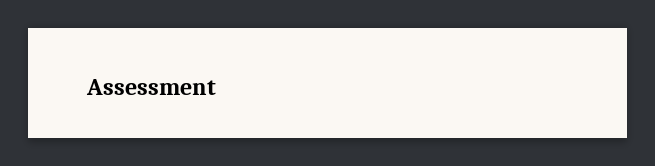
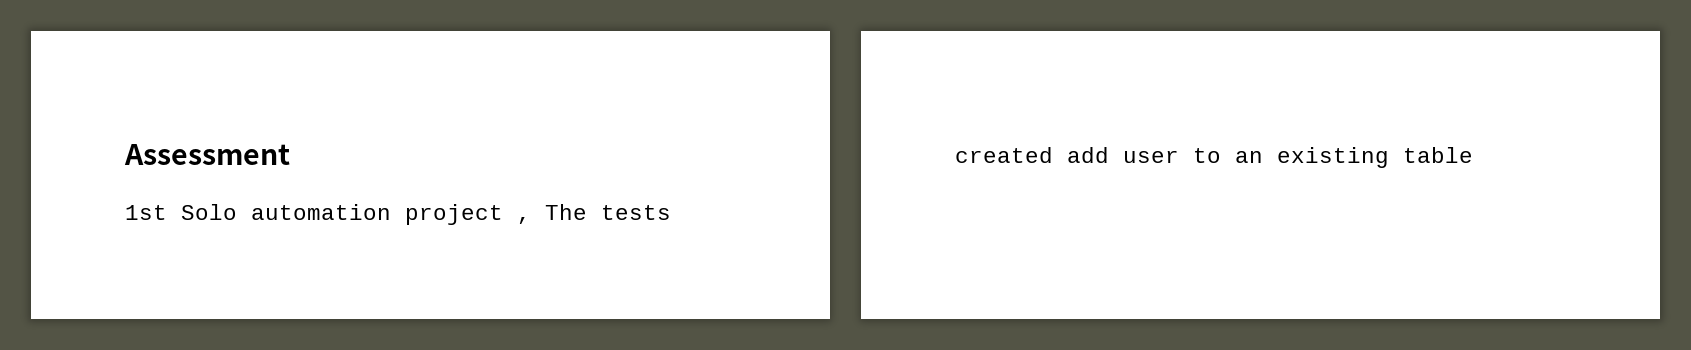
+ 1st Solo automation project , The tests created add user to an existing table

